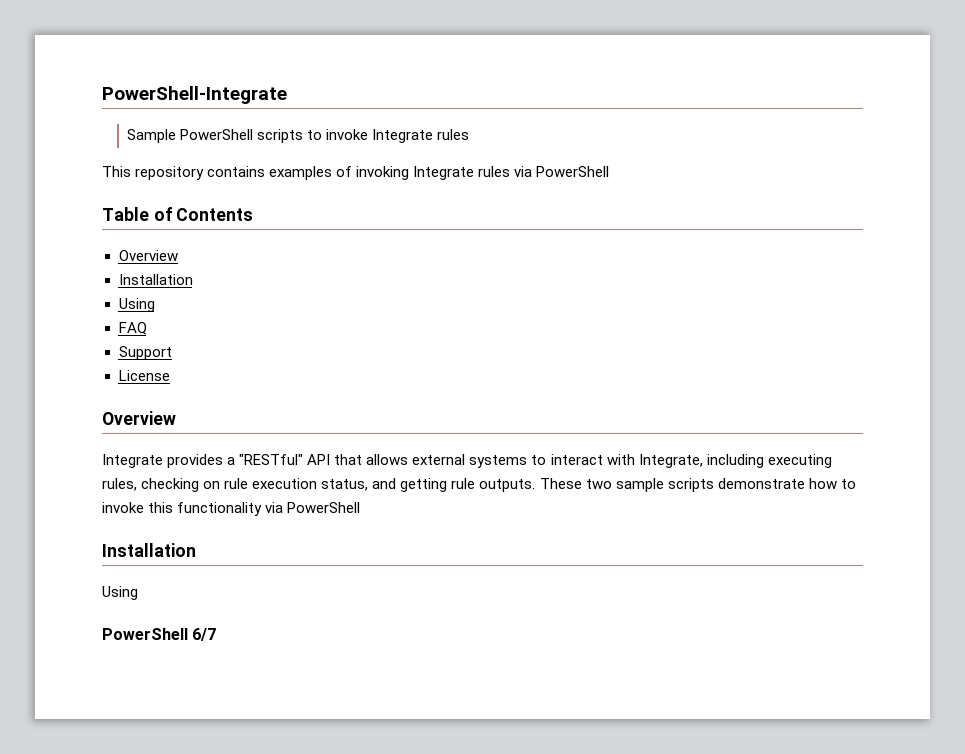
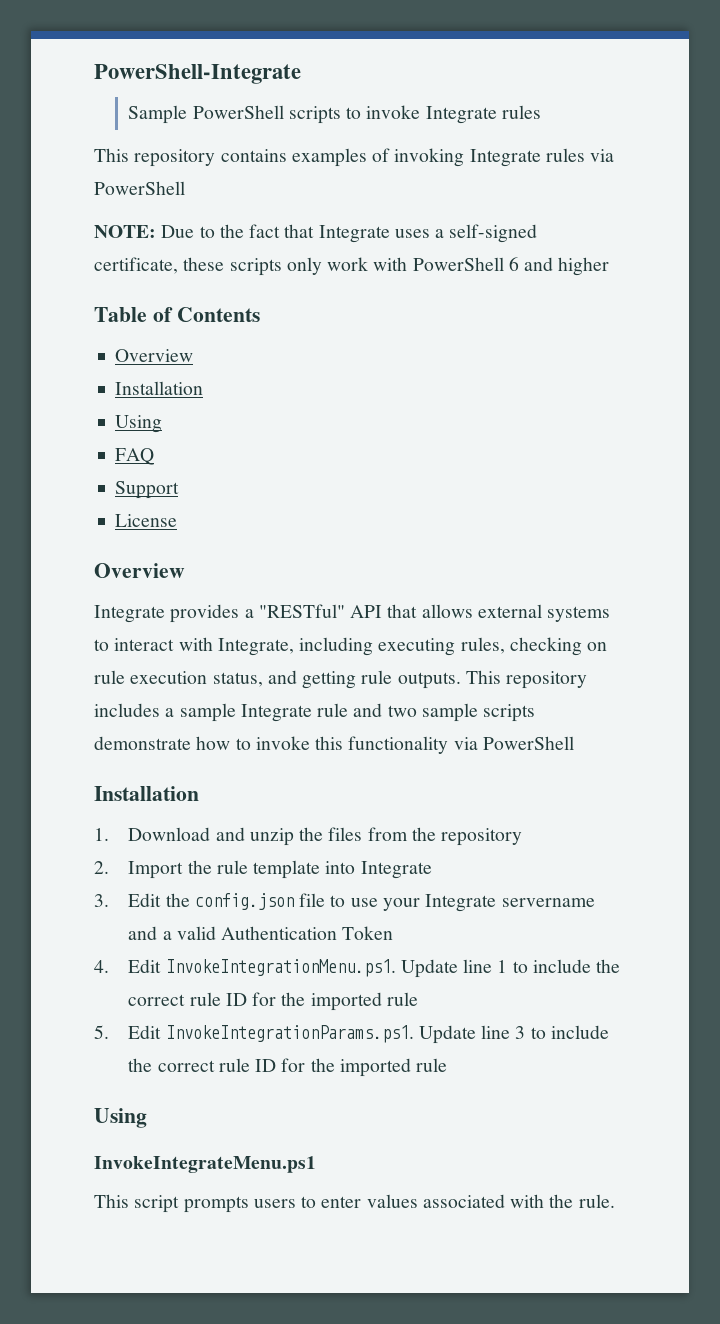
+ NOTE: Due to the fact that Integrate uses a self-signed certificate, these scripts only work with PowerShell 6 and higher
- These two sample scripts demonstrate how to invoke this functionality via PowerShell
+ This repository includes a sample Integrate rule and two sample scripts demonstrate how to invoke this functionality via PowerShell
  Installation
+ 1. Download and unzip the files from the repository
+ 2. Import the rule template into Integrate
+ 3. Edit the config.json file to use your Integrate servername and a valid Authentication Token
+ 4. Edit InvokeIntegrationMenu.ps1. Update line 1 to include the correct rule ID for the imported rule
+ 5. Edit InvokeIntegrationParams.ps1. Update line 3 to include the correct rule ID for the imported rule
  Using
- PowerShell 6/7
+ InvokeIntegrateMenu.ps1
+ This script prompts users to enter values associated with the rule.

